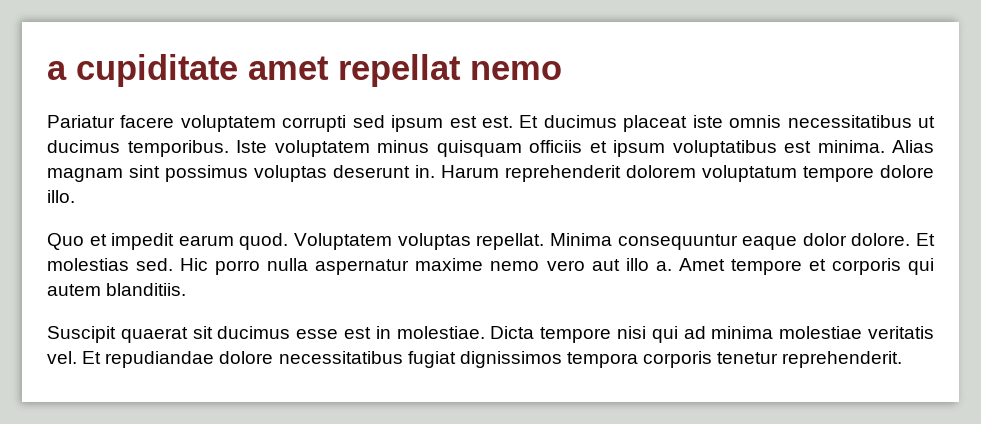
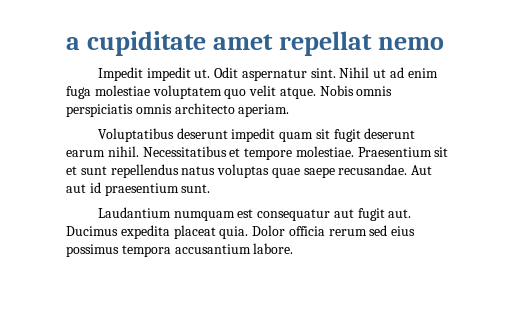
- Pariatur facere voluptatem corrupti sed ipsum est est. Et ducimus placeat iste omnis necessitatibus ut ducimus temporibus. Iste voluptatem minus quisquam officiis et ipsum voluptatibus est minima. Alias magnam sint possimus voluptas deserunt in. Harum reprehenderit dolorem voluptatum tempore dolore illo.
- Quo et impedit earum quod. Voluptatem voluptas repellat. Minima consequuntur eaque dolor dolore. Et molestias sed. Hic porro nulla aspernatur maxime nemo vero aut illo a. Amet tempore et corporis qui autem blanditiis.
- Suscipit quaerat sit ducimus esse est in molestiae. Dicta tempore nisi qui ad minima molestiae veritatis vel. Et repudiandae dolore necessitatibus fugiat dignissimos tempora corporis tenetur reprehenderit.
+ Impedit impedit ut. Odit aspernatur sint. Nihil ut ad enim fuga molestiae voluptatem quo velit atque. Nobis omnis perspiciatis omnis architecto aperiam.
+ Voluptatibus deserunt impedit quam sit fugit deserunt earum nihil. Necessitatibus et tempore molestiae. Praesentium sit et sunt repellendus natus voluptas quae saepe recusandae. Aut aut id praesentium sunt.
+ Laudantium numquam est consequatur aut fugit aut. Ducimus expedita placeat quia. Dolor officia rerum sed eius possimus tempora accusantium labore.

